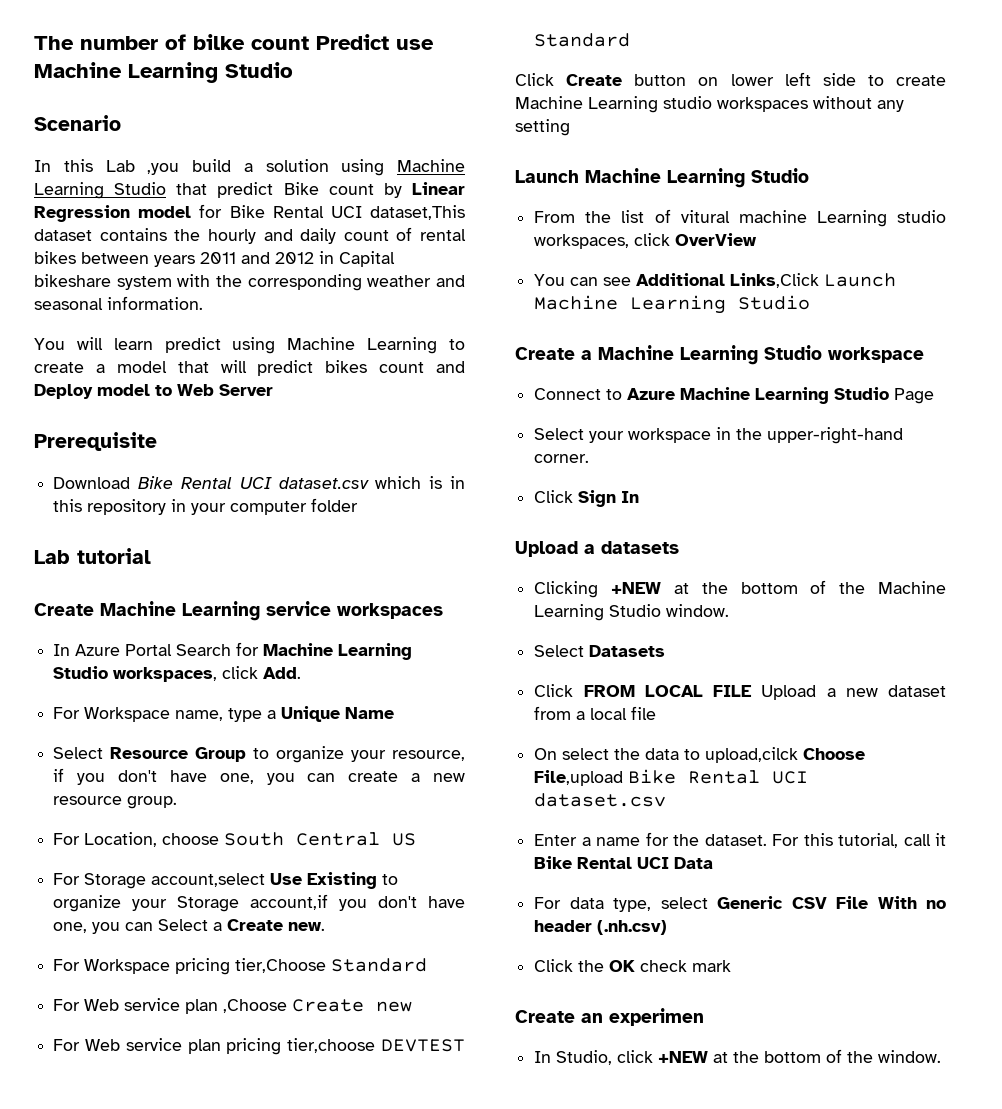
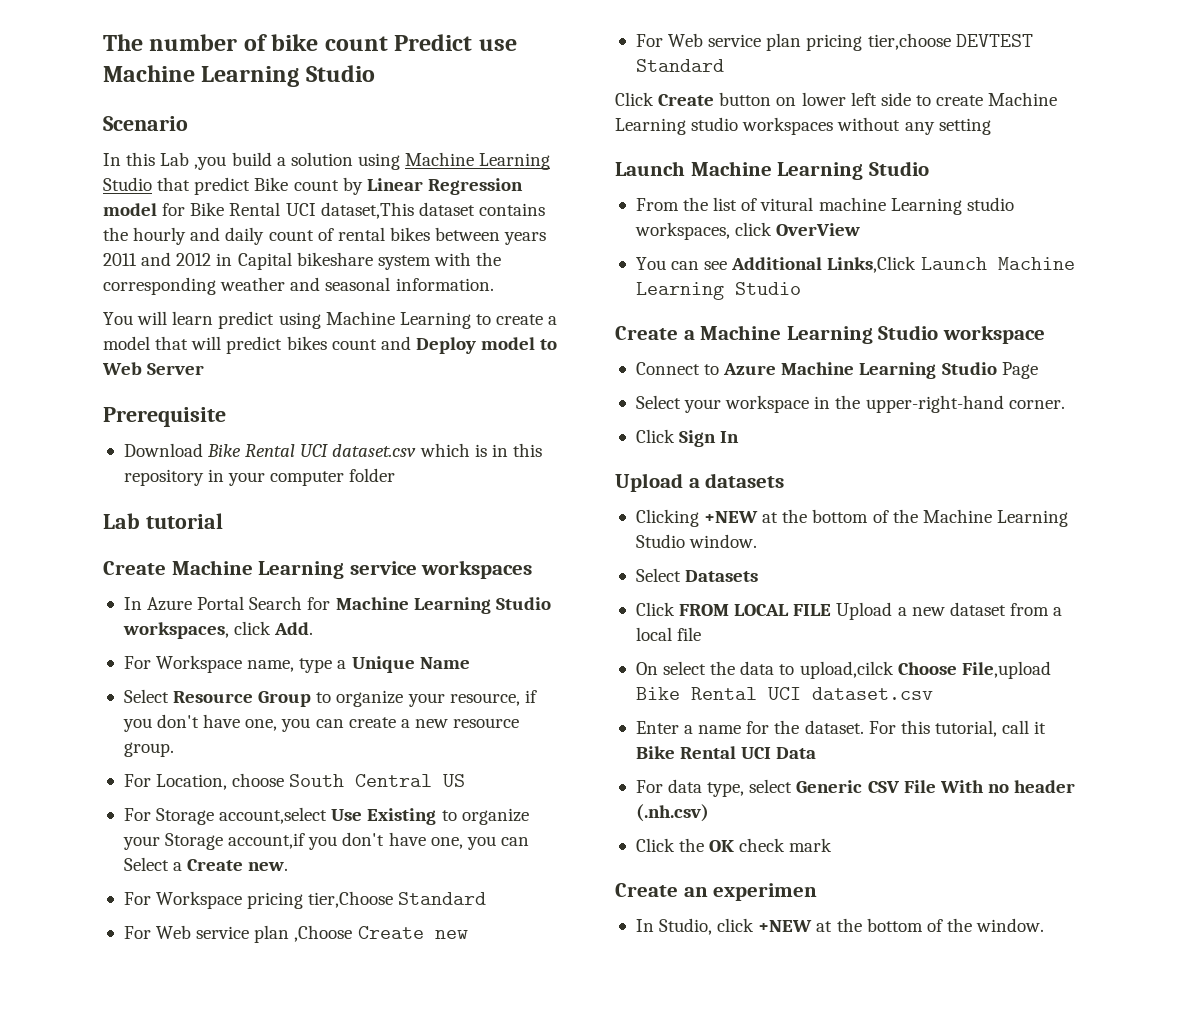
- The number of bilke count Predict use Machine Learning Studio
+ The number of bike count Predict use Machine Learning Studio

